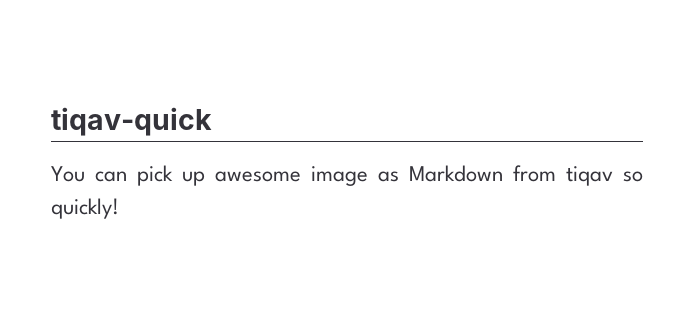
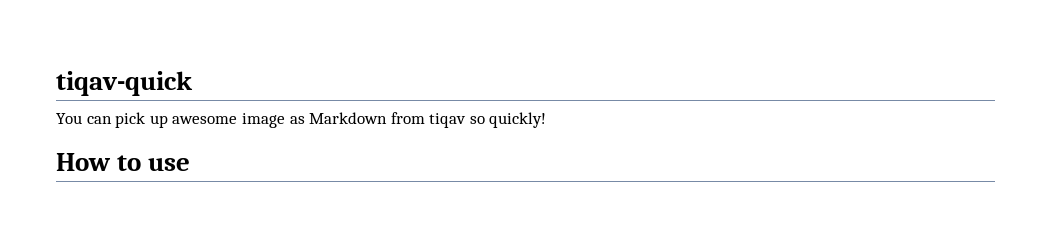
+ How to use

